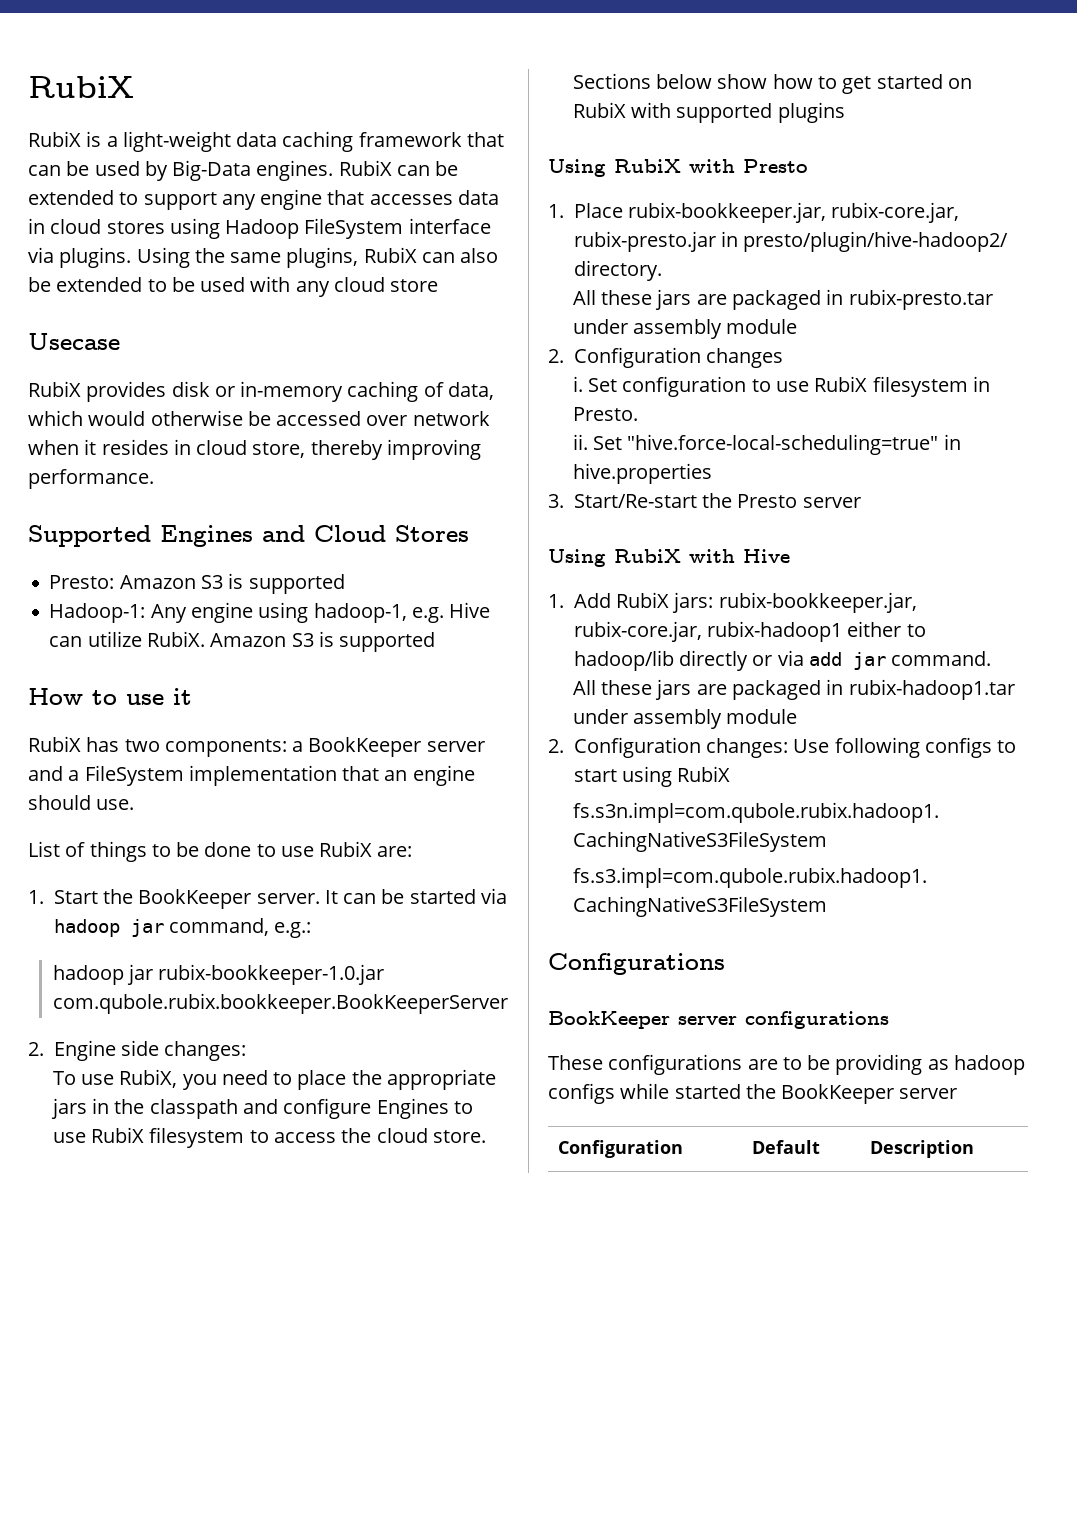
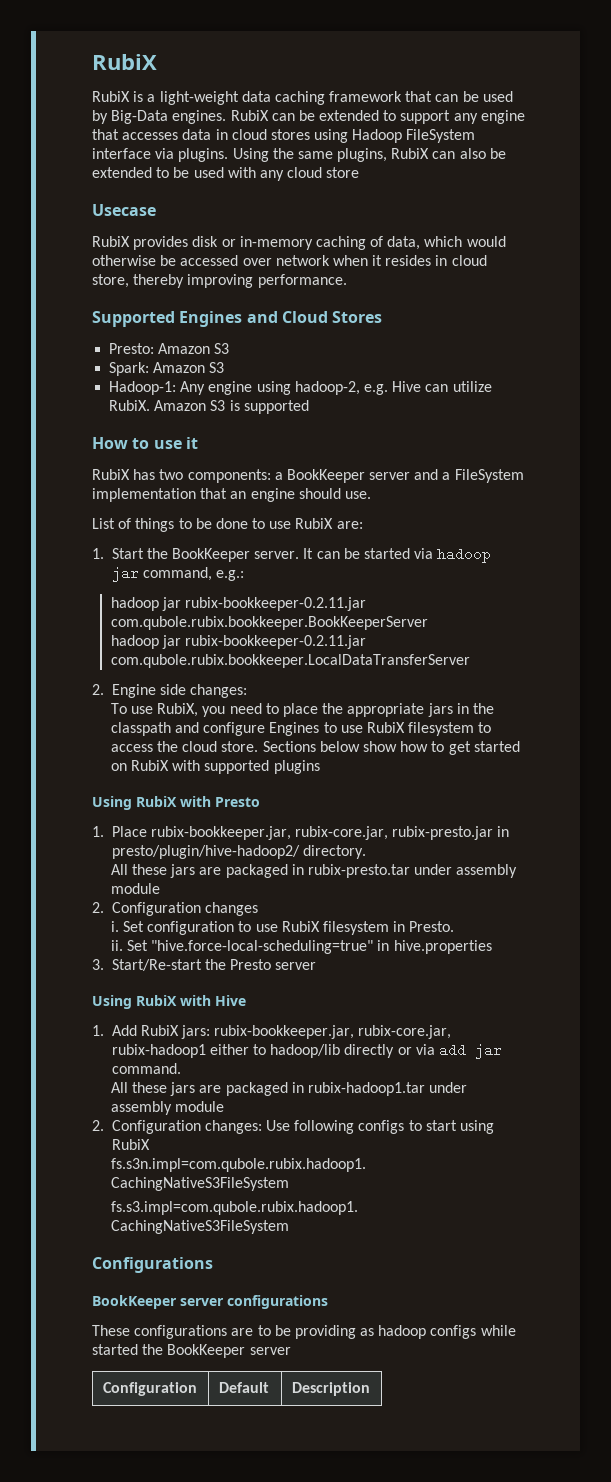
- Presto: Amazon S3 is supported
+ Presto: Amazon S3
+ Spark: Amazon S3
- Hadoop-1: Any engine using hadoop-1, e.g. Hive can utilize RubiX.
+ Hadoop-1: Any engine using hadoop-2, e.g. Hive can utilize RubiX.
- hadoop jar rubix-bookkeeper-1.0.jar com.qubole.rubix.bookkeeper.BookKeeperServer
+ hadoop jar rubix-bookkeeper-0.2.11.jar com.qubole.rubix.bookkeeper.BookKeeperServer
+ hadoop jar rubix-bookkeeper-0.2.11.jar com.qubole.rubix.bookkeeper.LocalDataTransferServer

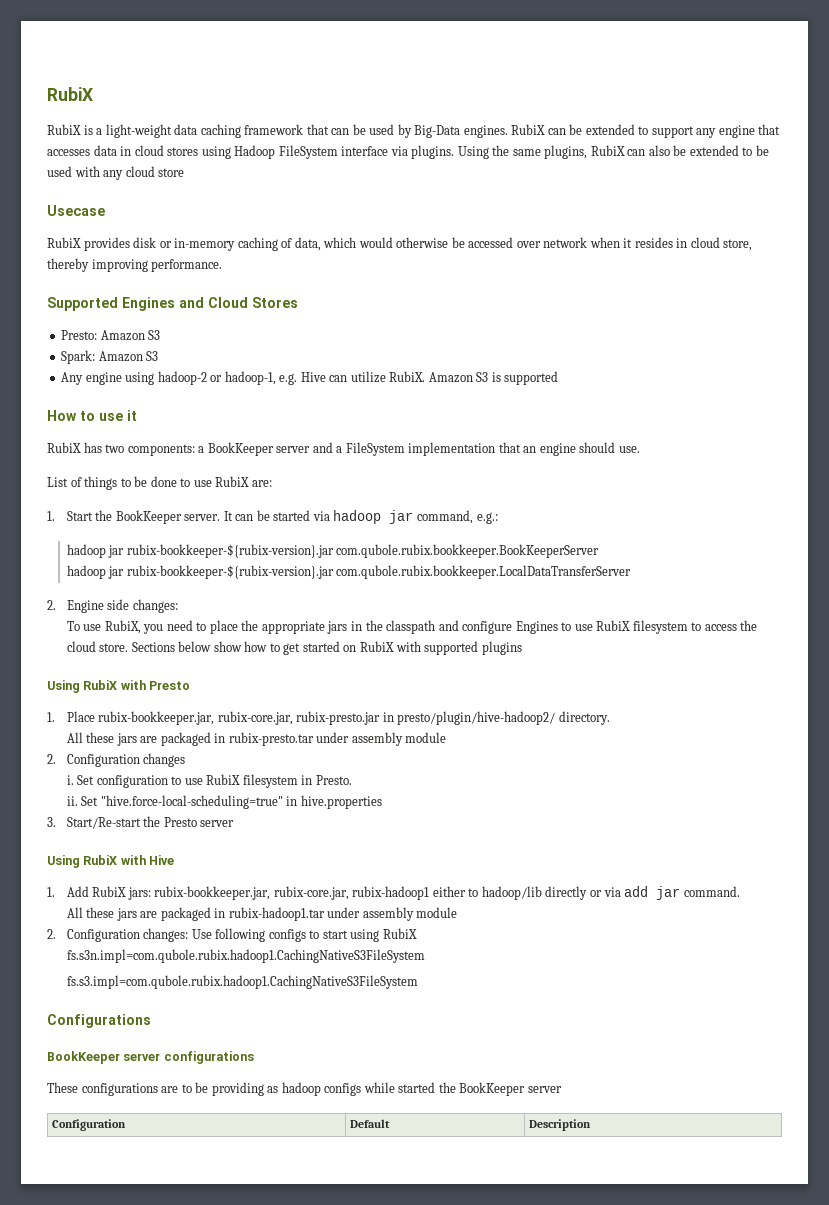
- Hadoop-1: Any engine using hadoop-2, e.g. Hive can utilize RubiX.
+ Any engine using hadoop-2 or hadoop-1, e.g. Hive can utilize RubiX.
- hadoop jar rubix-bookkeeper-0.2.11.jar com.qubole.rubix.bookkeeper.BookKeeperServer
+ hadoop jar rubix-bookkeeper-${rubix-version}.jar com.qubole.rubix.bookkeeper.BookKeeperServer
- hadoop jar rubix-bookkeeper-0.2.11.jar com.qubole.rubix.bookkeeper.LocalDataTransferServer
+ hadoop jar rubix-bookkeeper-${rubix-version}.jar com.qubole.rubix.bookkeeper.LocalDataTransferServer

